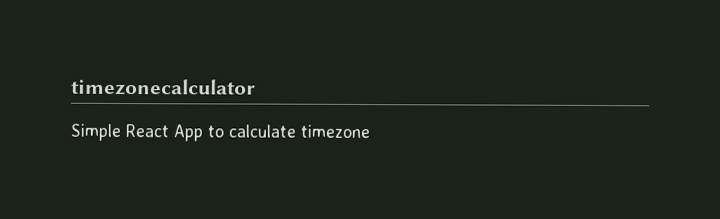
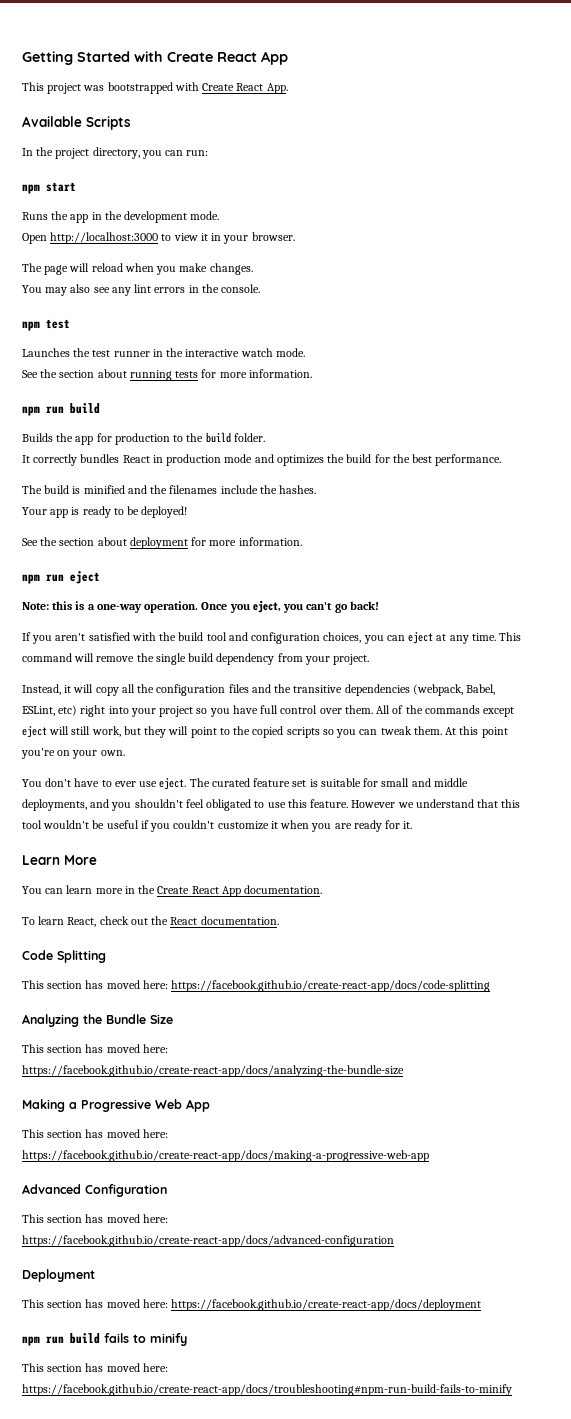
- timezonecalculator
- Simple React App to calculate timezone
+ Getting Started with Create React App
+ This project was bootstrapped with Create React App.
+ Available Scripts
+ In the project directory, you can run:
+ npm start
+ Runs the app in the development mode.
+ Open http://localhost:3000 to view it in your browser.
+ The page will reload when you make changes.
+ You may also see any lint errors in the console.
+ npm test
+ Launches the test runner in the interactive watch mode.
+ See the section about running tests for more information.
+ npm run build
+ Builds the app for production to the build folder.
+ It correctly bundles React in production mode and optimizes the build for the best performance.
+ The build is minified and the filenames include the hashes.
+ Your app is ready to be deployed!
+ See the section about deployment for more information.
+ npm run eject
+ Note: this is a one-way operation. Once you eject, you can't go back!
+ If you aren't satisfied with the build tool and configuration choices, you can eject at any time. This command will remove the single build dependency from your project.
+ Instead, it will copy all the configuration files and the transitive dependencies (webpack, Babel, ESLint, etc) right into your project so you have full control over them. All of the commands except eject will still work, but they will point to the copied scripts so you can tweak them. At this point you're on your own.
+ You don't have to ever use eject. The curated feature set is suitable for small and middle deployments, and you shouldn't feel obligated to use this feature. However we understand that this tool wouldn't be useful if you couldn't customize it when you are ready for it.
+ Learn More
+ You can learn more in the Create React App documentation.
+ To learn React, check out the React documentation.
+ Code Splitting
+ This section has moved here: https://facebook.github.io/create-react-app/docs/code-splitting
+ Analyzing the Bundle Size
+ This section has moved here: https://facebook.github.io/create-react-app/docs/analyzing-the-bundle-size
+ Making a Progressive Web App
+ This section has moved here: https://facebook.github.io/create-react-app/docs/making-a-progressive-web-app
+ Advanced Configuration
+ This section has moved here: https://facebook.github.io/create-react-app/docs/advanced-configuration
+ Deployment
+ This section has moved here: https://facebook.github.io/create-react-app/docs/deployment
+ npm run build fails to minify
+ This section has moved here: https://facebook.github.io/create-react-app/docs/troubleshooting#npm-run-build-fails-to-minify

